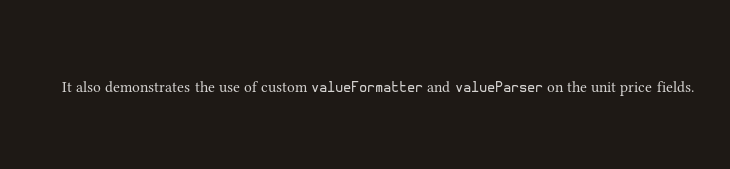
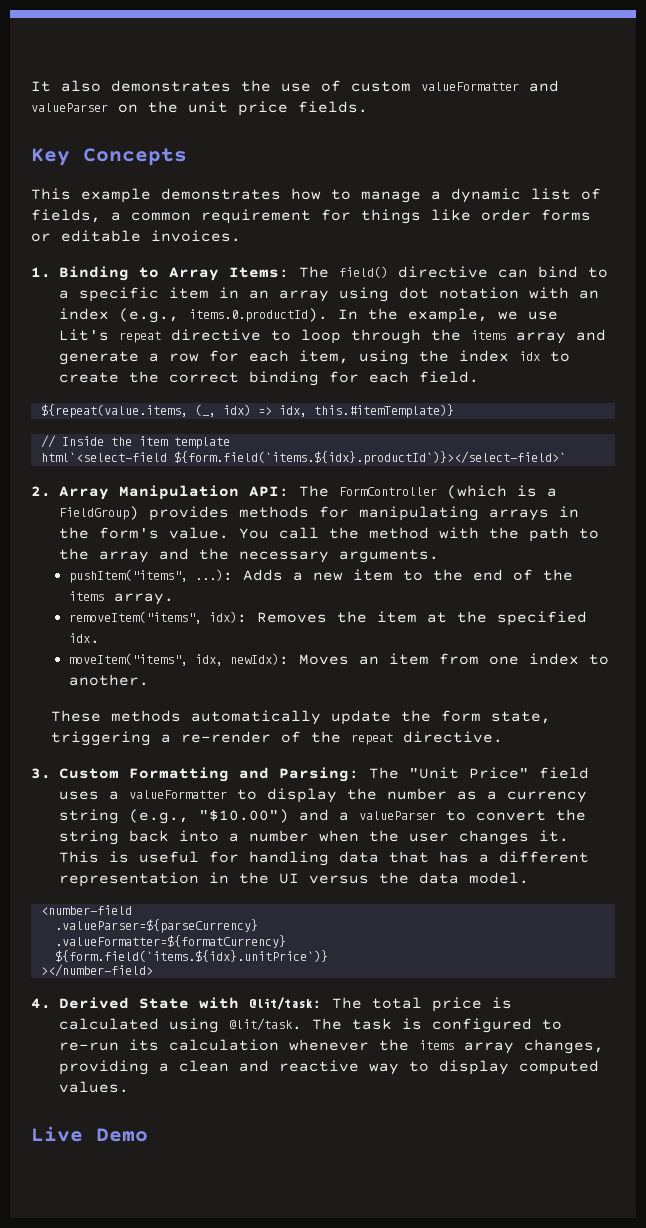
+ Key Concepts
+ This example demonstrates how to manage a dynamic list of fields, a common requirement for things like order forms or editable invoices.
+ 1. Binding to Array Items: The field() directive can bind to a specific item in an array using dot notation with an index (e.g., items.0.productId). In the example, we use Lit's repeat directive to loop through the items array and generate a row for each item, using the index idx to create the correct binding for each field.
+ ${repeat(value.items, (_, idx) => idx, this.#itemTemplate)}
+ // Inside the item template
+ html`<select-field ${form.field(`items.${idx}.productId`)}></select-field>`
+ 2. Array Manipulation API: The FormController (which is a FieldGroup) provides methods for manipulating arrays in the form's value. You call the method with the path to the array and the necessary arguments.
+ pushItem("items", ...): Adds a new item to the end of the items array.
+ removeItem("items", idx): Removes the item at the specified idx.
+ moveItem("items", idx, newIdx): Moves an item from one index to another.
+ These methods automatically update the form state, triggering a re-render of the repeat directive.
+ 3. Custom Formatting and Parsing: The "Unit Price" field uses a valueFormatter to display the number as a currency string (e.g., "$10.00") and a valueParser to convert the string back into a number when the user changes it. This is useful for handling data that has a different representation in the UI versus the data model.
+ <number-field
+ .valueParser=${parseCurrency}
+ .valueFormatter=${formatCurrency}
+ ${form.field(`items.${idx}.unitPrice`)}
+ ></number-field>
+ 4. Derived State with @lit/task: The total price is calculated using @lit/task. The task is configured to re-run its calculation whenever the items array changes, providing a clean and reactive way to display computed values.
+ Live Demo

